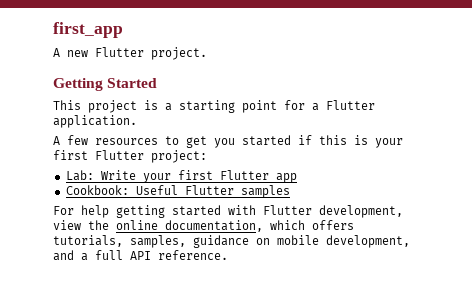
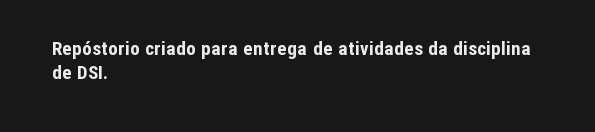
- first_app
- A new Flutter project.
- Getting Started
- This project is a starting point for a Flutter application.
- A few resources to get you started if this is your first Flutter project:
- Lab: Write your first Flutter app
- Cookbook: Useful Flutter samples
- For help getting started with Flutter development, view the online documentation, which offers tutorials, samples, guidance on mobile development, and a full API reference.
+ Repóstorio criado para entrega de atividades da disciplina de DSI.

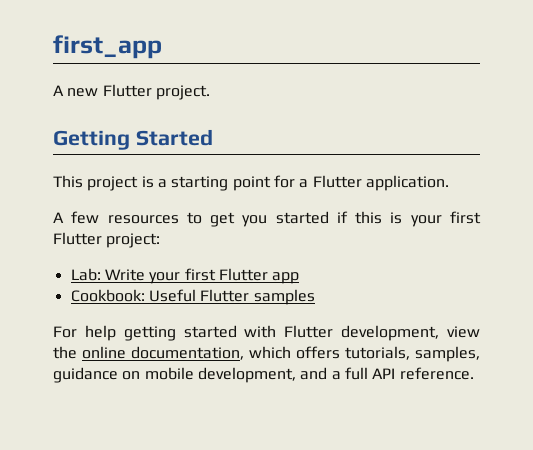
- Repóstorio criado para entrega de atividades da disciplina de DSI.
+ first_app
+ A new Flutter project.
+ Getting Started
+ This project is a starting point for a Flutter application.
+ A few resources to get you started if this is your first Flutter project:
+ Lab: Write your first Flutter app
+ Cookbook: Useful Flutter samples
+ For help getting started with Flutter development, view the online documentation, which offers tutorials, samples, guidance on mobile development, and a full API reference.

